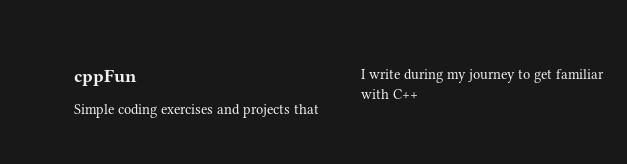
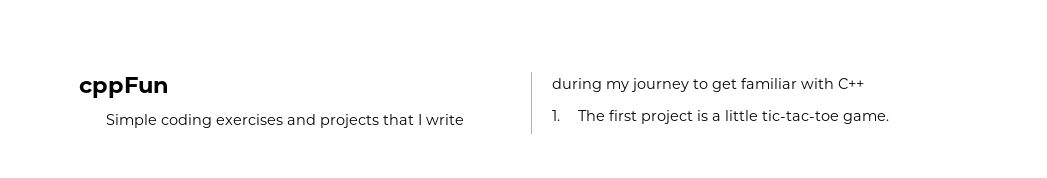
+ 1. The first project is a little tic-tac-toe game.

